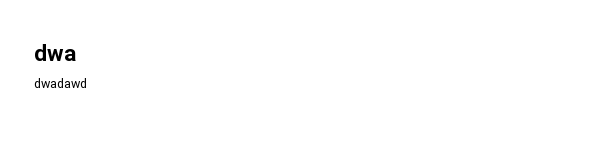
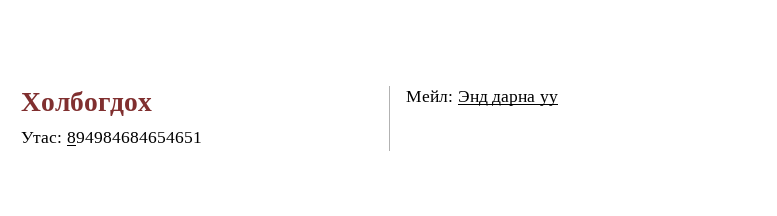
- dwa
- dwadawd
+ Холбогдох
+ Утас: 894984684654651
+ Мейл: Энд дарна уу

